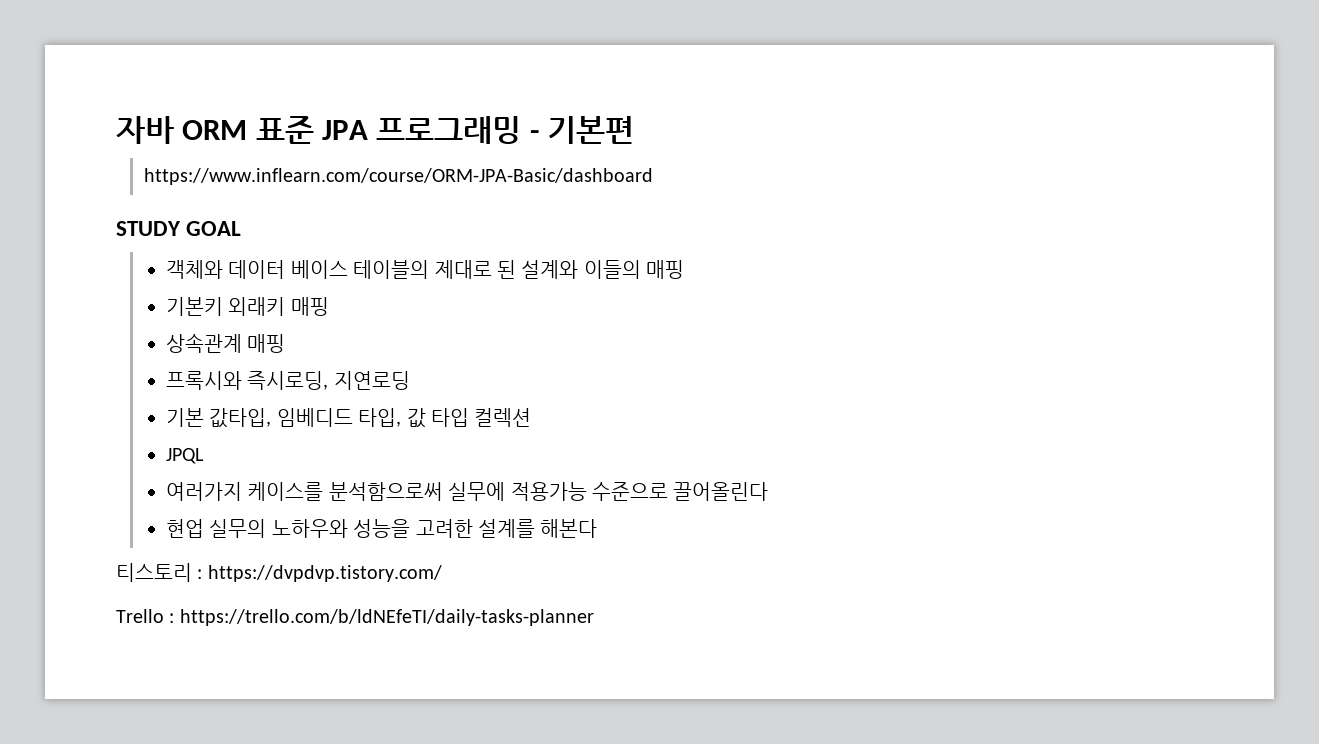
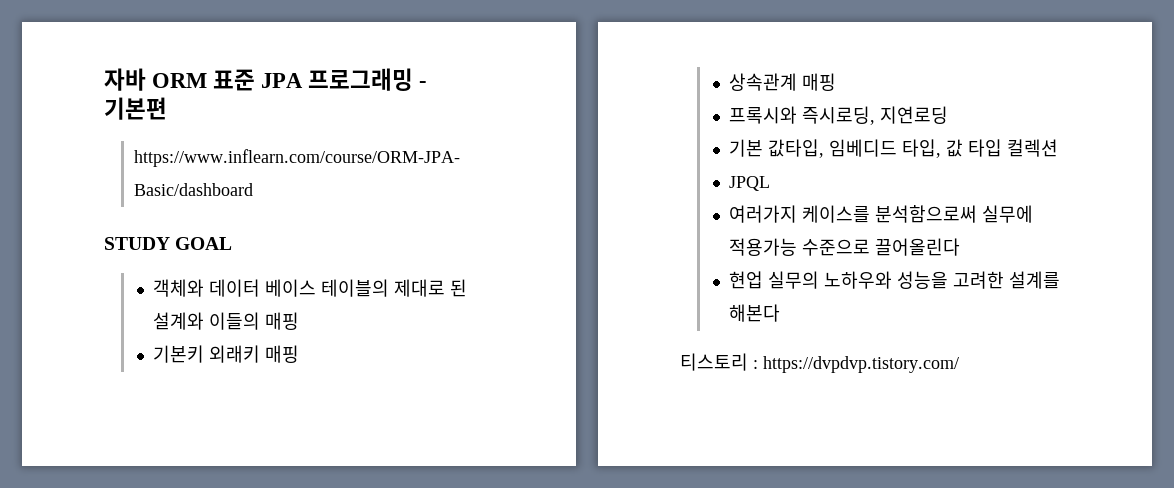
- Trello : https://trello.com/b/ldNEfeTI/daily-tasks-planner

